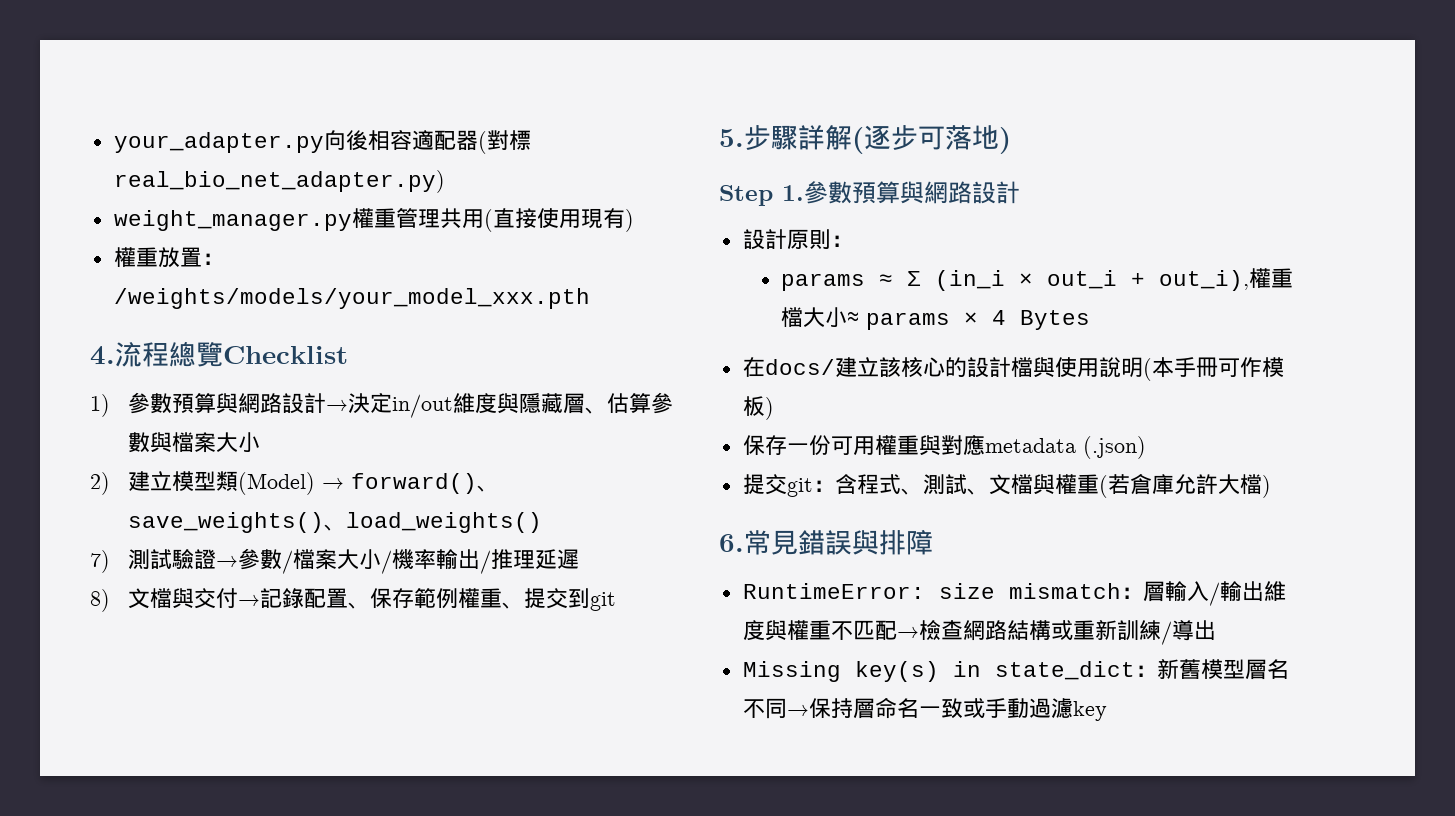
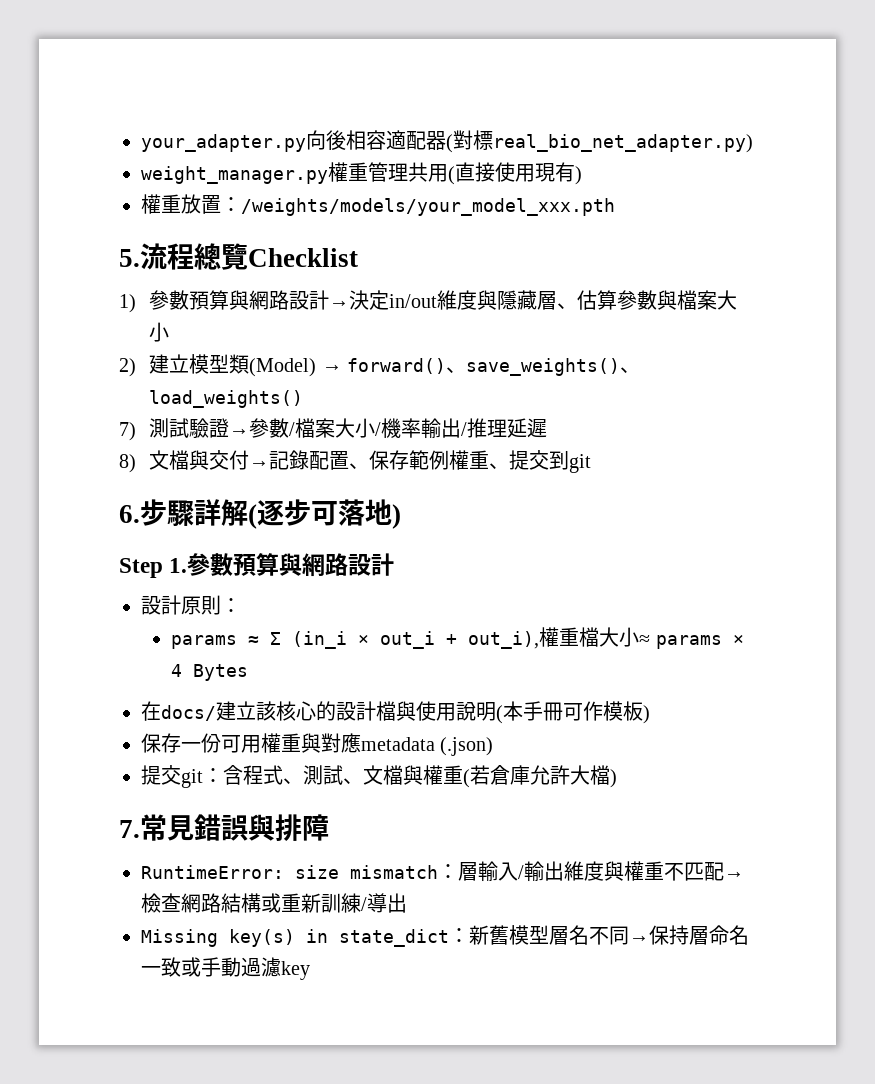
- 4.流程總覽Checklist
+ 5.流程總覽Checklist
- 5.步驟詳解(逐步可落地)
+ 6.步驟詳解(逐步可落地)
- 6.常見錯誤與排障
+ 7.常見錯誤與排障

